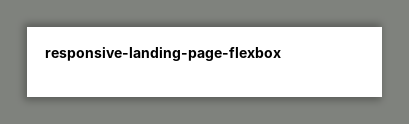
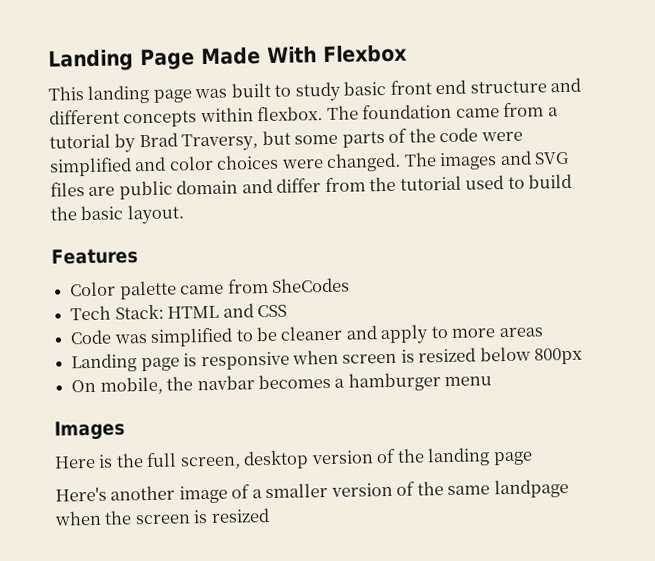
- responsive-landing-page-flexbox
+ Landing Page Made With Flexbox
+ This landing page was built to study basic front end structure and different concepts within flexbox. The foundation came from a tutorial by Brad Traversy, but some parts of the code were simplified and color choices were changed. The images and SVG files are public domain and differ from the tutorial used to build the basic layout.
+ Features
+ Color palette came from SheCodes
+ Tech Stack: HTML and CSS
+ Code was simplified to be cleaner and apply to more areas
+ Landing page is responsive when screen is resized below 800px
+ On mobile, the navbar becomes a hamburger menu
+ Images
+ Here is the full screen, desktop version of the landing page
+ Here's another image of a smaller version of the same landpage when the screen is resized

